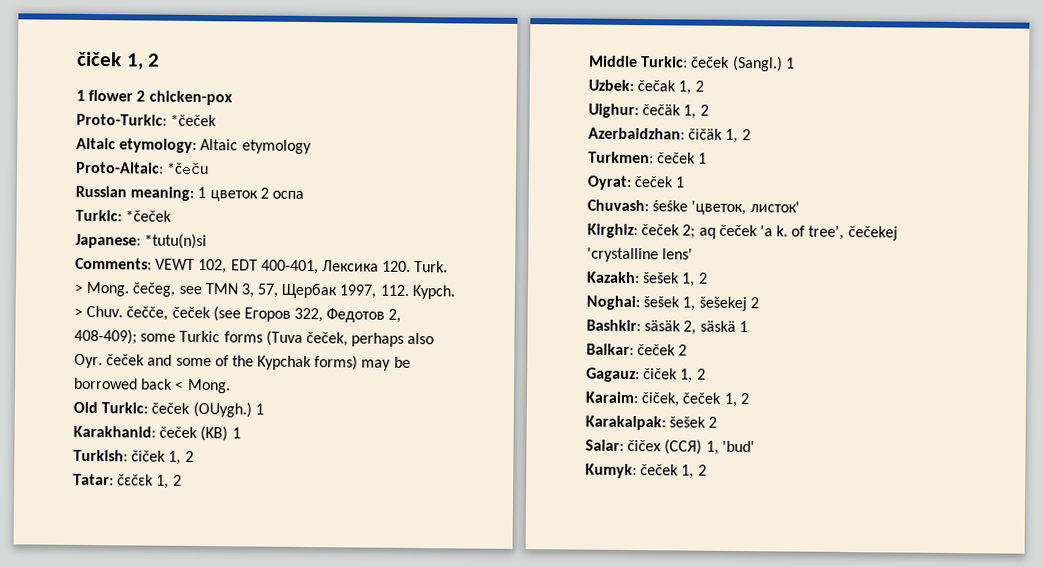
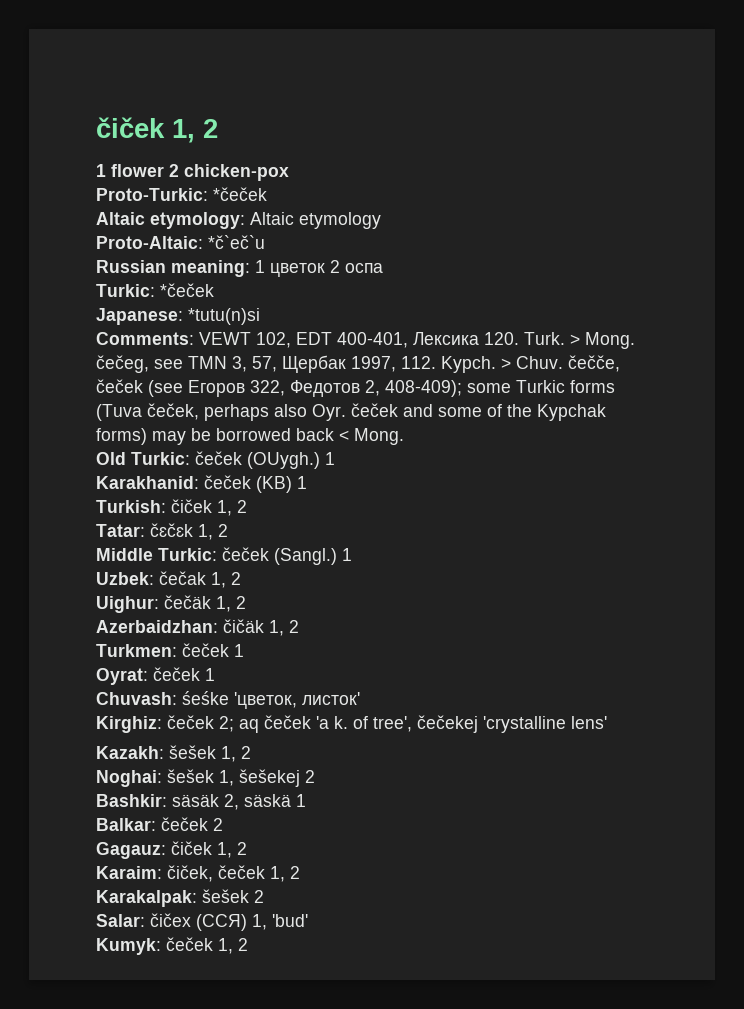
- Proto-Altaic: *čeču
+ Proto-Altaic: *č`eč`u

